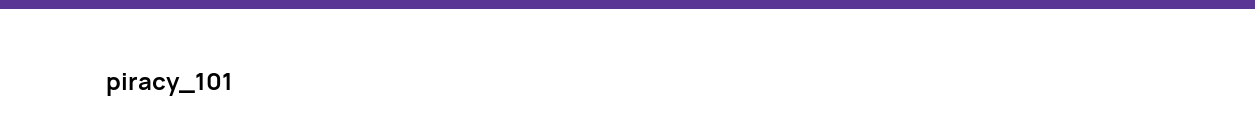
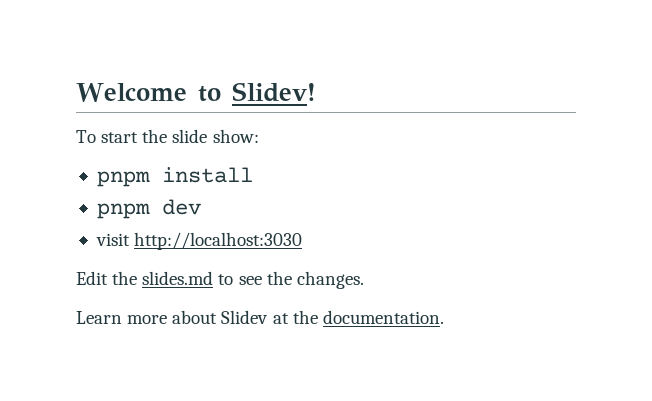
- piracy_101
+ Welcome to Slidev!
+ To start the slide show:
+ pnpm install
+ pnpm dev
+ visit http://localhost:3030
+ Edit the slides.md to see the changes.
+ Learn more about Slidev at the documentation.

